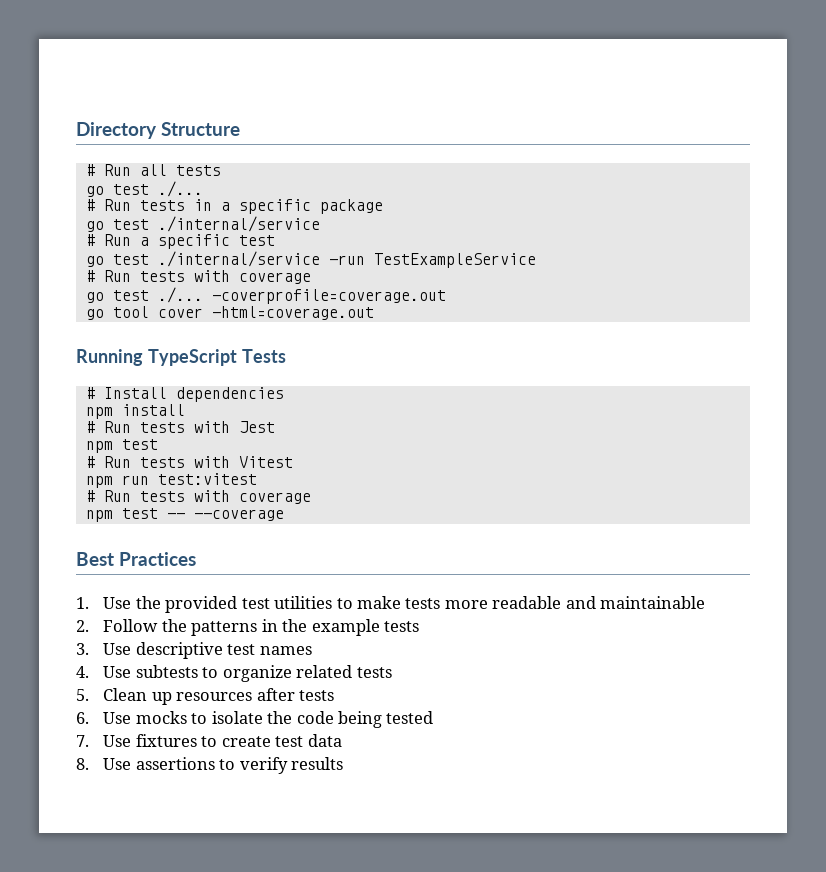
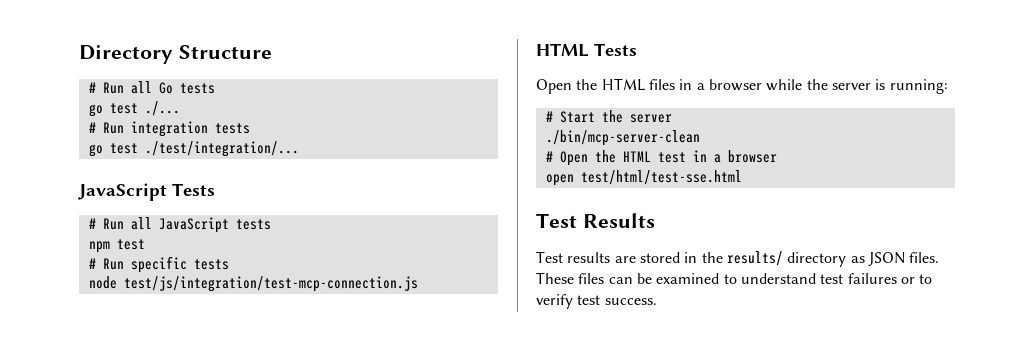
- # Run all tests
+ # Run all Go tests
- # Run tests in a specific package
- go test ./internal/service
- # Run a specific test
- go test ./internal/service -run TestExampleService
- # Run tests with coverage
- go test ./... -coverprofile=coverage.out
- go tool cover -html=coverage.out
- Running TypeScript Tests
- # Install dependencies
- npm install
- # Run tests with Jest
+ # Run integration tests
+ go test ./test/integration/...
+ JavaScript Tests
+ # Run all JavaScript tests
- # Run tests with Vitest
- npm run test:vitest
- # Run tests with coverage
- npm test -- --coverage
- Best Practices
- 1. Use the provided test utilities to make tests more readable and maintainable
- 2. Follow the patterns in the example tests
- 3. Use descriptive test names
- 4. Use subtests to organize related tests
- 5. Clean up resources after tests
- 6. Use mocks to isolate the code being tested
- 7. Use fixtures to create test data
- 8. Use assertions to verify results
+ # Run specific tests
+ node test/js/integration/test-mcp-connection.js
+ HTML Tests
+ Open the HTML files in a browser while the server is running:
+ # Start the server
+ ./bin/mcp-server-clean
+ # Open the HTML test in a browser
+ open test/html/test-sse.html
+ Test Results
+ Test results are stored in the results/ directory as JSON files. These files can be examined to understand test failures or to verify test success.

